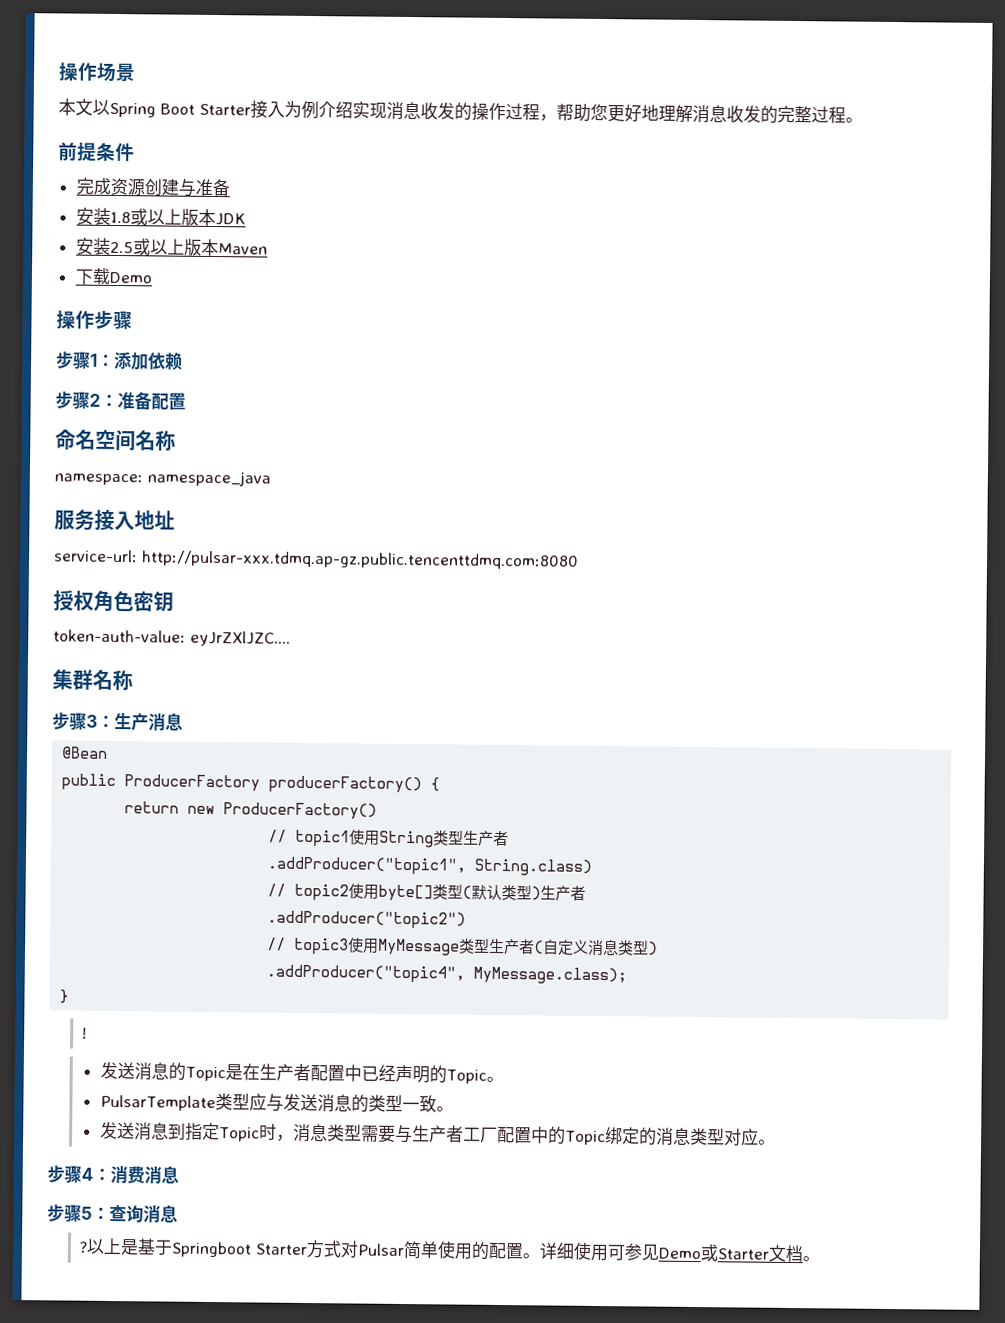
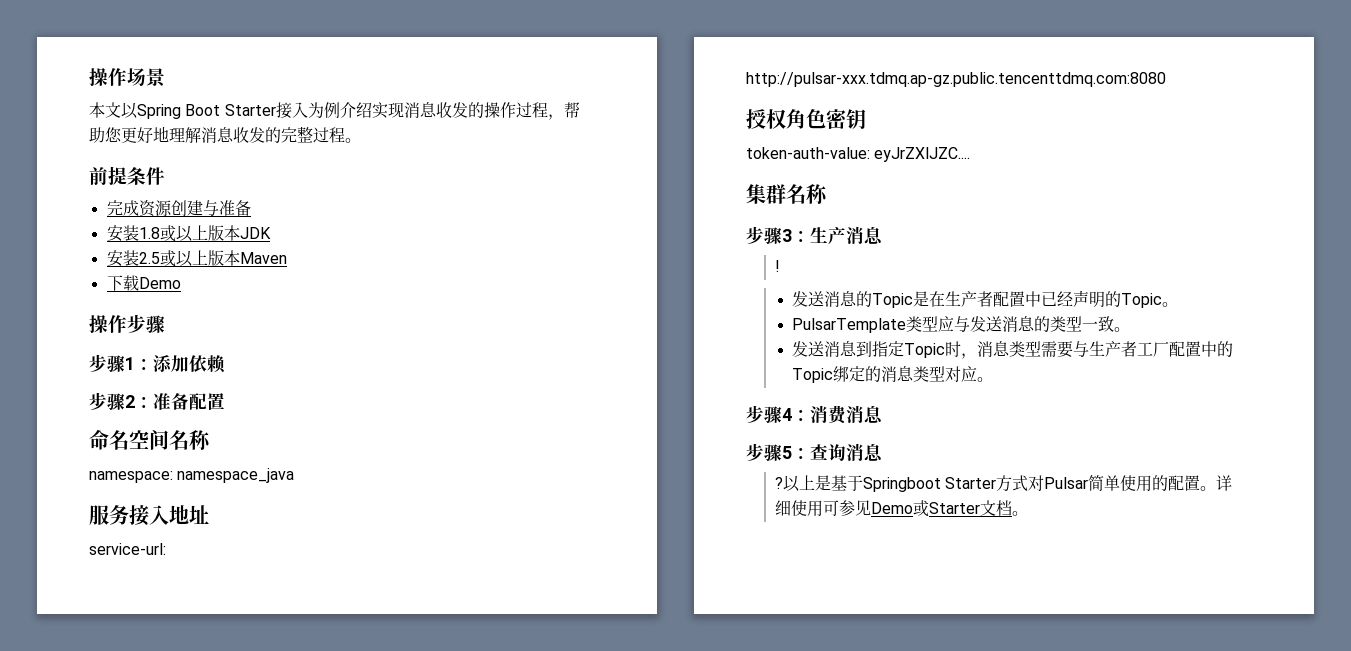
- @Bean
- public ProducerFactory producerFactory() {
- return new ProducerFactory()
- // topic1使用String类型生产者
- .addProducer("topic1", String.class)
- // topic2使用byte[]类型(默认类型)生产者
- .addProducer("topic2")
- // topic3使用MyMessage类型生产者(自定义消息类型)
- .addProducer("topic4", MyMessage.class);
- }

